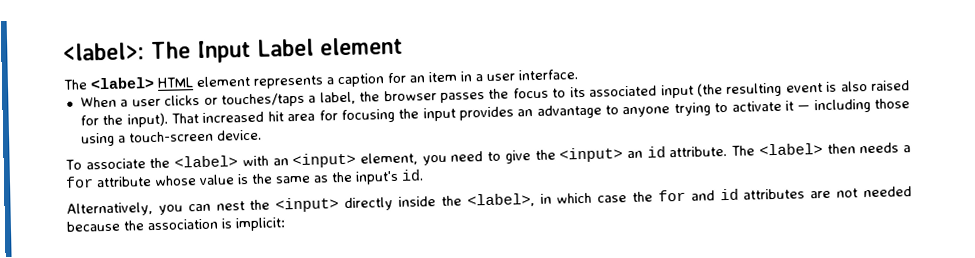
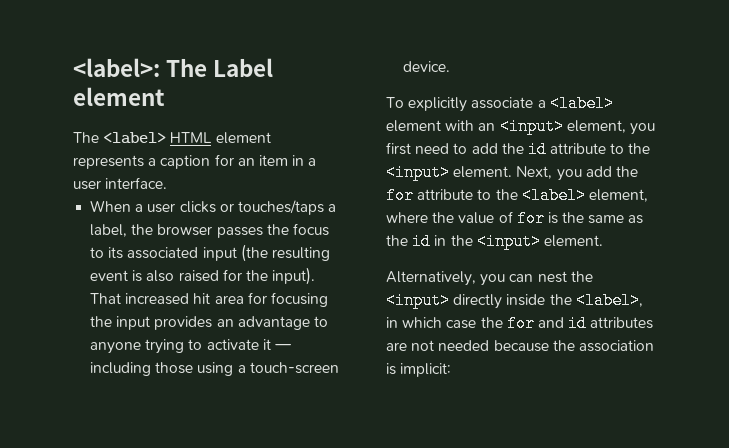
- <label>: The Input Label element
+ <label>: The Label element
- To associate the <label> with an <input> element, you need to give the <input> an id attribute. The <label> then needs a for attribute whose value is the same as the input's id.
+ To explicitly associate a <label> element with an <input> element, you first need to add the id attribute to the <input> element. Next, you add the for attribute to the <label> element, where the value of for is the same as the id in the <input> element.

